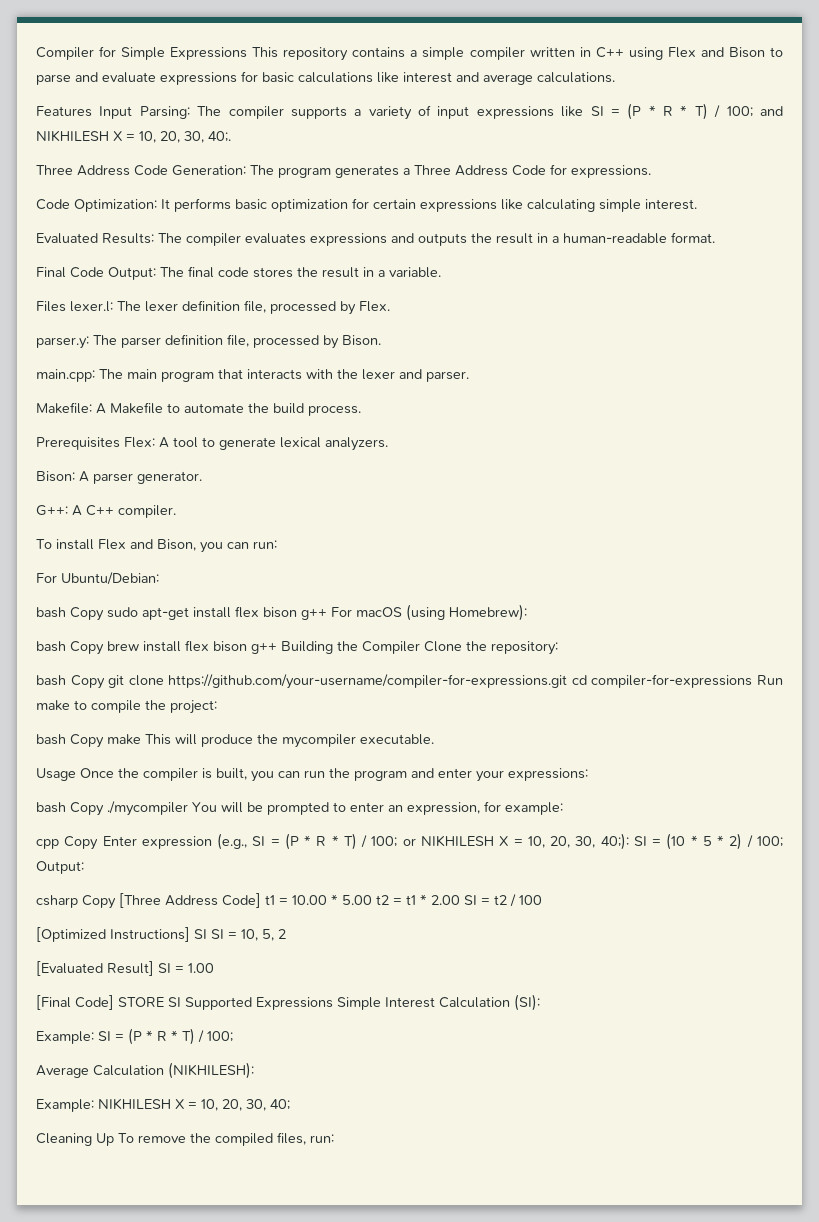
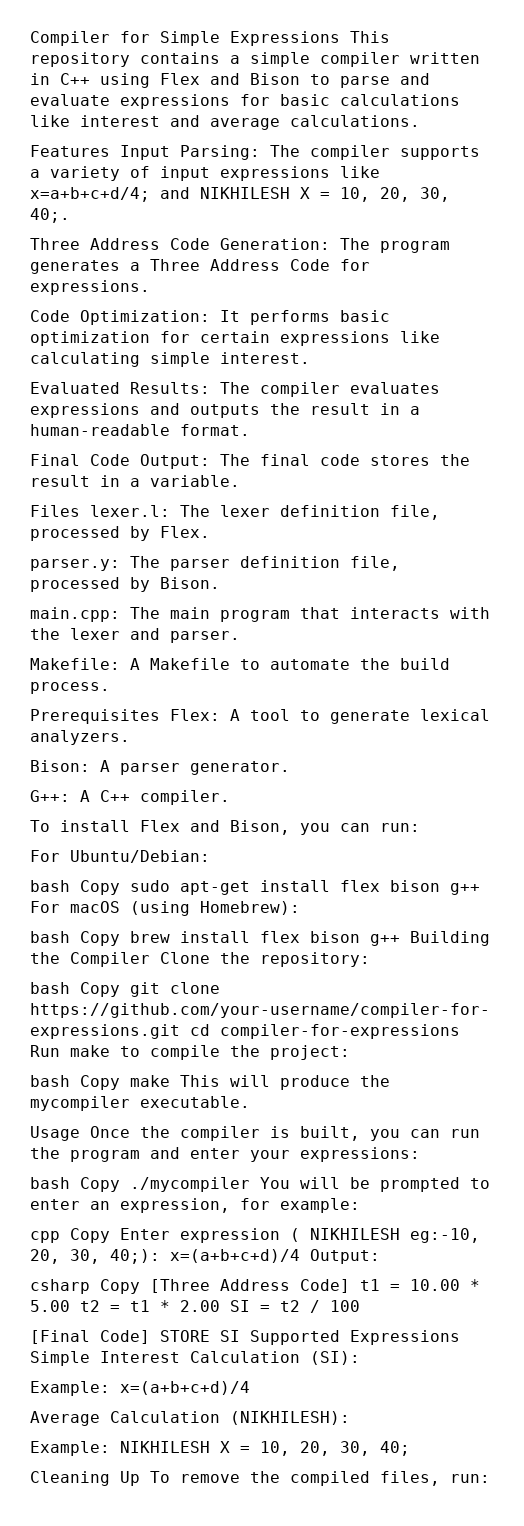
- Features Input Parsing: The compiler supports a variety of input expressions like SI = (P * R * T) / 100; and NIKHILESH X = 10, 20, 30, 40;.
+ Features Input Parsing: The compiler supports a variety of input expressions like x=a+b+c+d/4; and NIKHILESH X = 10, 20, 30, 40;.
- cpp Copy Enter expression (e.g., SI = (P * R * T) / 100; or NIKHILESH X = 10, 20, 30, 40;): SI = (10 * 5 * 2) / 100; Output:
+ cpp Copy Enter expression ( NIKHILESH eg:-10, 20, 30, 40;): x=(a+b+c+d)/4 Output:
- [Optimized Instructions] SI SI = 10, 5, 2
- [Evaluated Result] SI = 1.00
- Example: SI = (P * R * T) / 100;
+ Example: x=(a+b+c+d)/4

